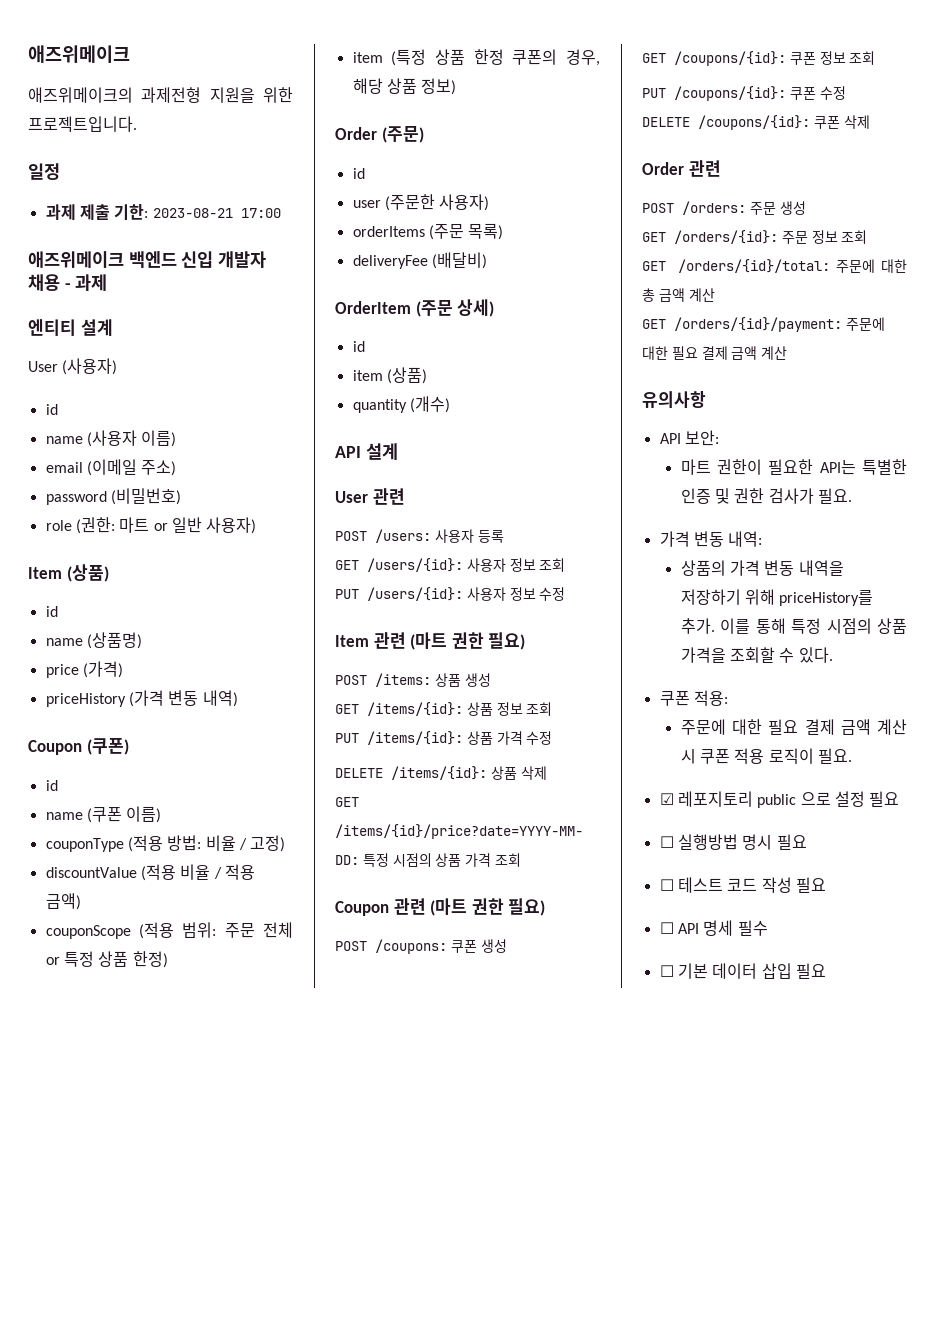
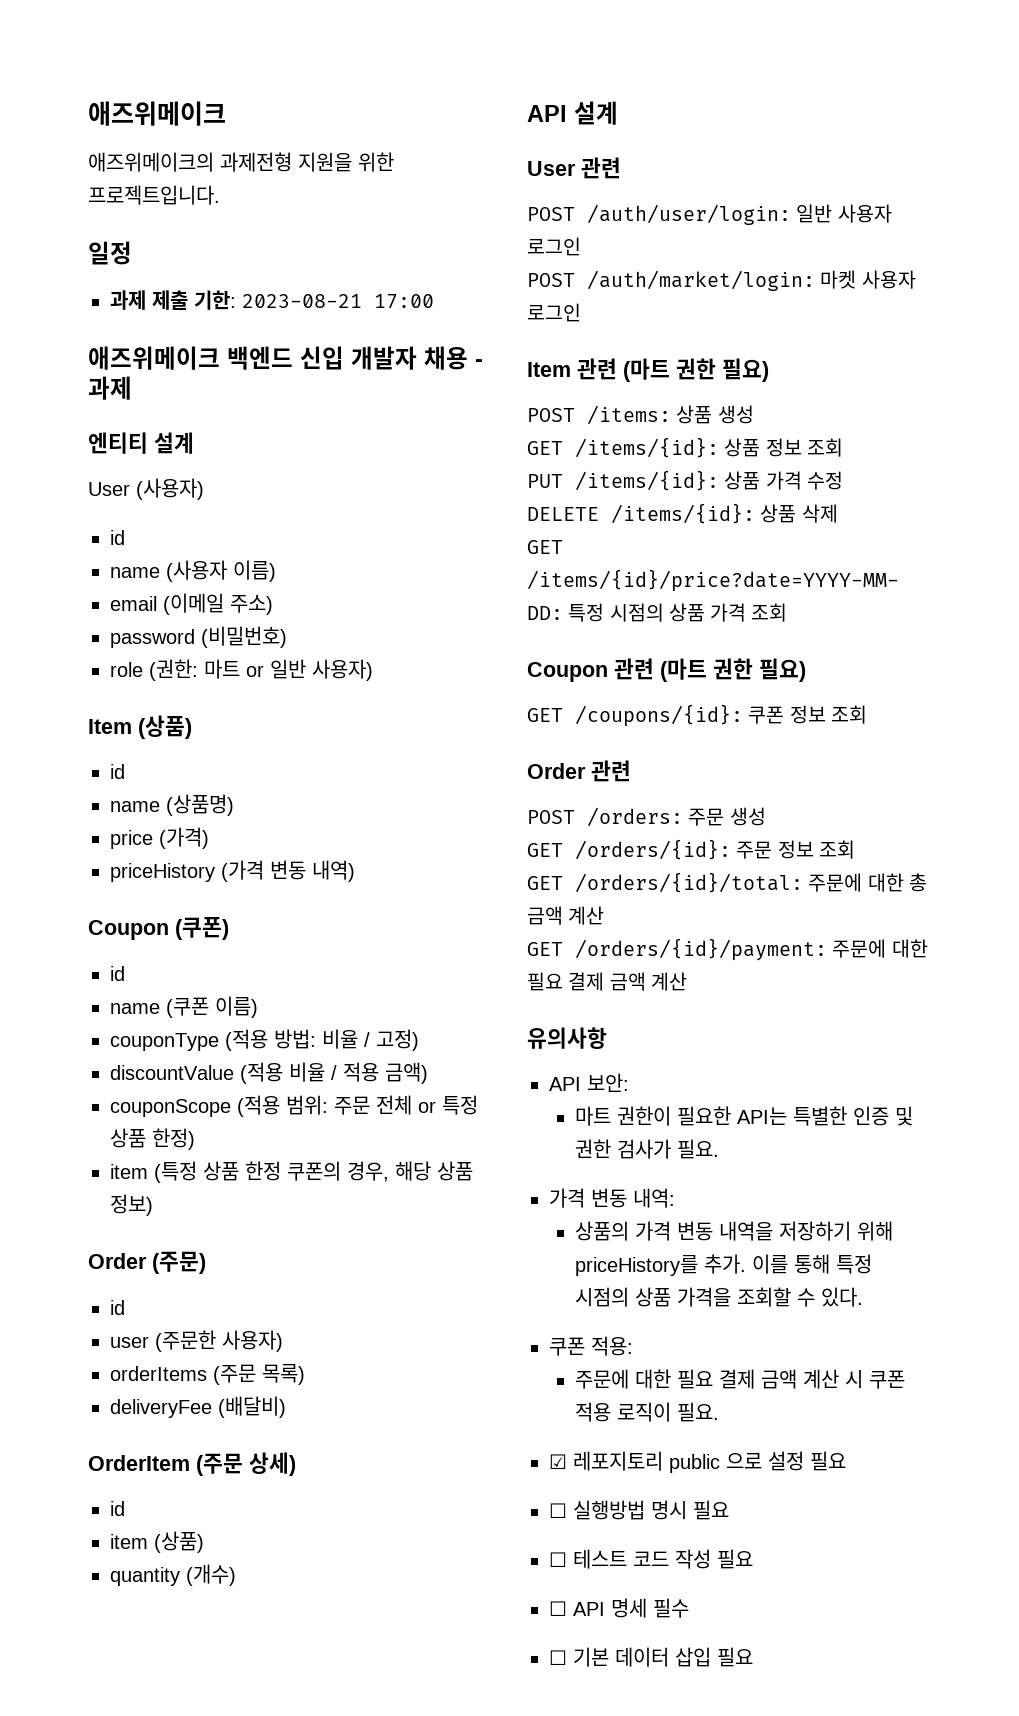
- POST /users: 사용자 등록
- GET /users/{id}: 사용자 정보 조회
- PUT /users/{id}: 사용자 정보 수정
+ POST /auth/user/login: 일반 사용자 로그인
+ POST /auth/market/login: 마켓 사용자 로그인
- POST /coupons: 쿠폰 생성
- PUT /coupons/{id}: 쿠폰 수정
- DELETE /coupons/{id}: 쿠폰 삭제

